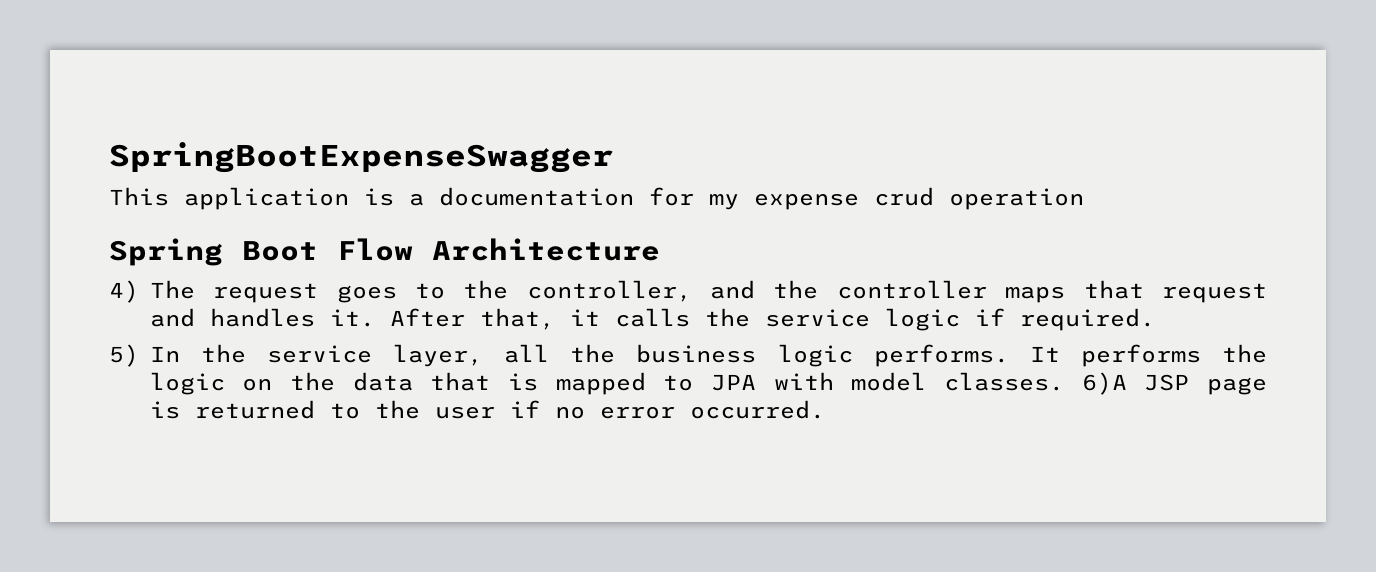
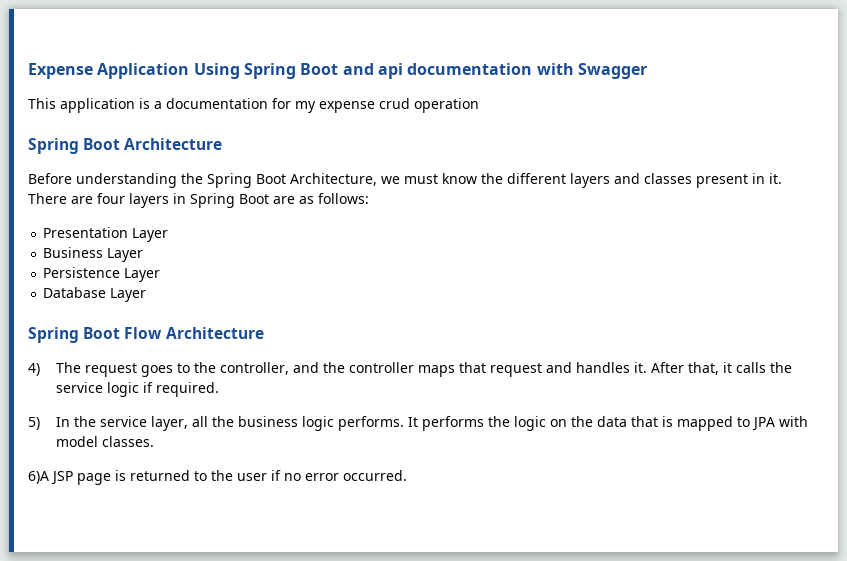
- SpringBootExpenseSwagger
+ Expense Application Using Spring Boot and api documentation with Swagger
+ Spring Boot Architecture
+ Before understanding the Spring Boot Architecture, we must know the different layers and classes present in it. There are four layers in Spring Boot are as follows:
+ Presentation Layer
+ Business Layer
+ Persistence Layer
+ Database Layer
- It performs the logic on the data that is mapped to JPA with model classes. 6)A JSP page is returned to the user if no error occurred.
+ It performs the logic on the data that is mapped to JPA with model classes.
+ 6)A JSP page is returned to the user if no error occurred.

